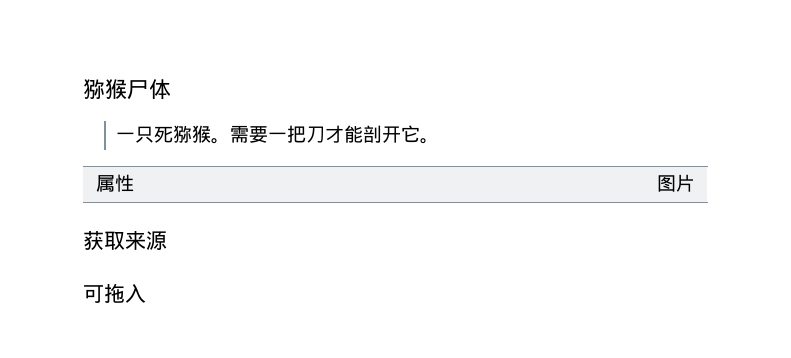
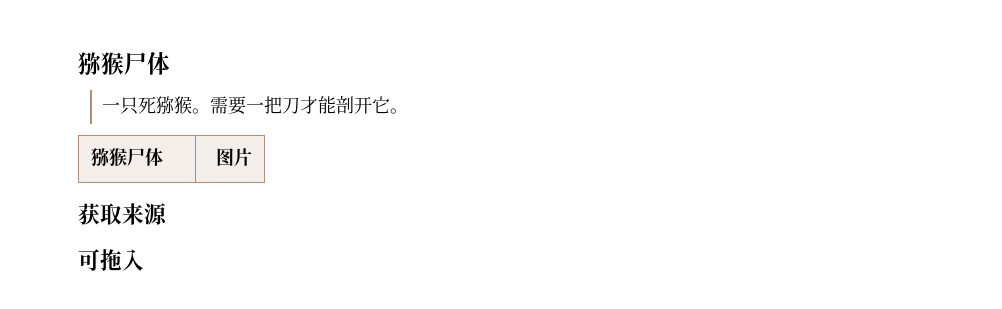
- 属性 | 图片
+ 猕猴尸体 | 图片

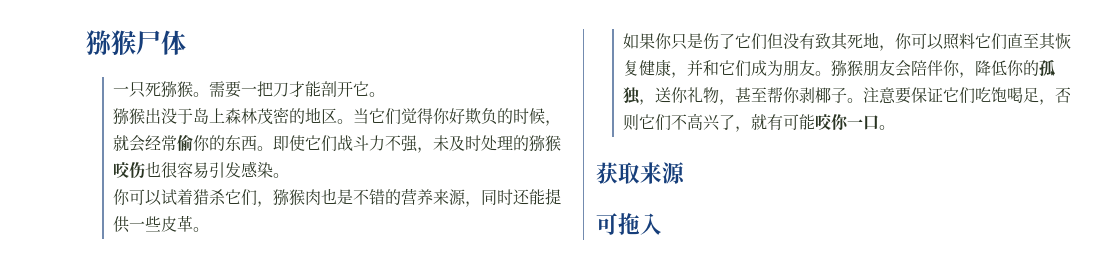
- 猕猴尸体 | 图片
+ 猕猴出没于岛上森林茂密的地区。当它们觉得你好欺负的时候，就会经常偷你的东西。即使它们战斗力不强，未及时处理的猕猴咬伤也很容易引发感染。
+ 你可以试着猎杀它们，猕猴肉也是不错的营养来源，同时还能提供一些皮革。
+ 如果你只是伤了它们但没有致其死地，你可以照料它们直至其恢复健康，并和它们成为朋友。猕猴朋友会陪伴你，降低你的孤独，送你礼物，甚至帮你剥椰子。注意要保证它们吃饱喝足，否则它们不高兴了，就有可能咬你一口。

